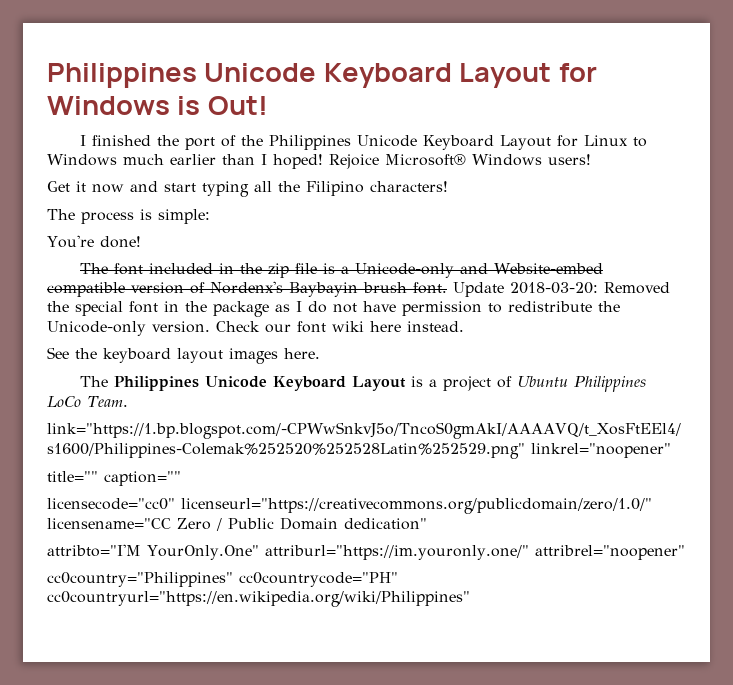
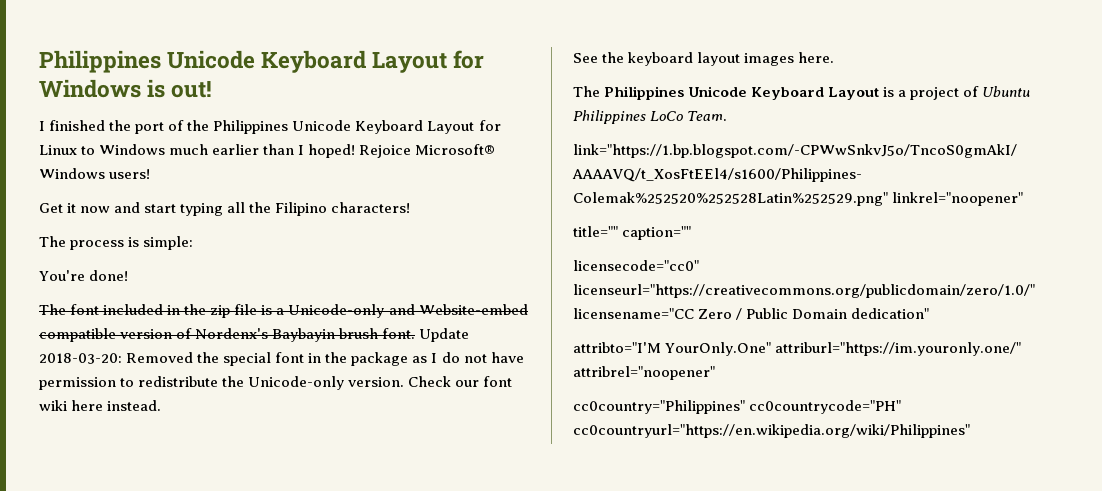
- Philippines Unicode Keyboard Layout for Windows is Out!
+ Philippines Unicode Keyboard Layout for Windows is out!

